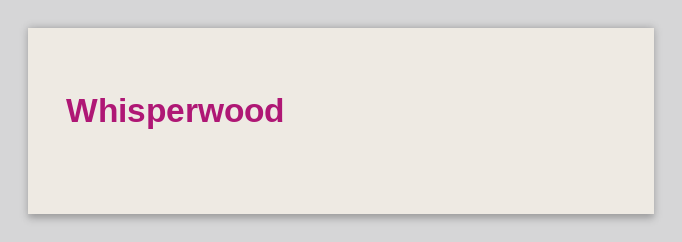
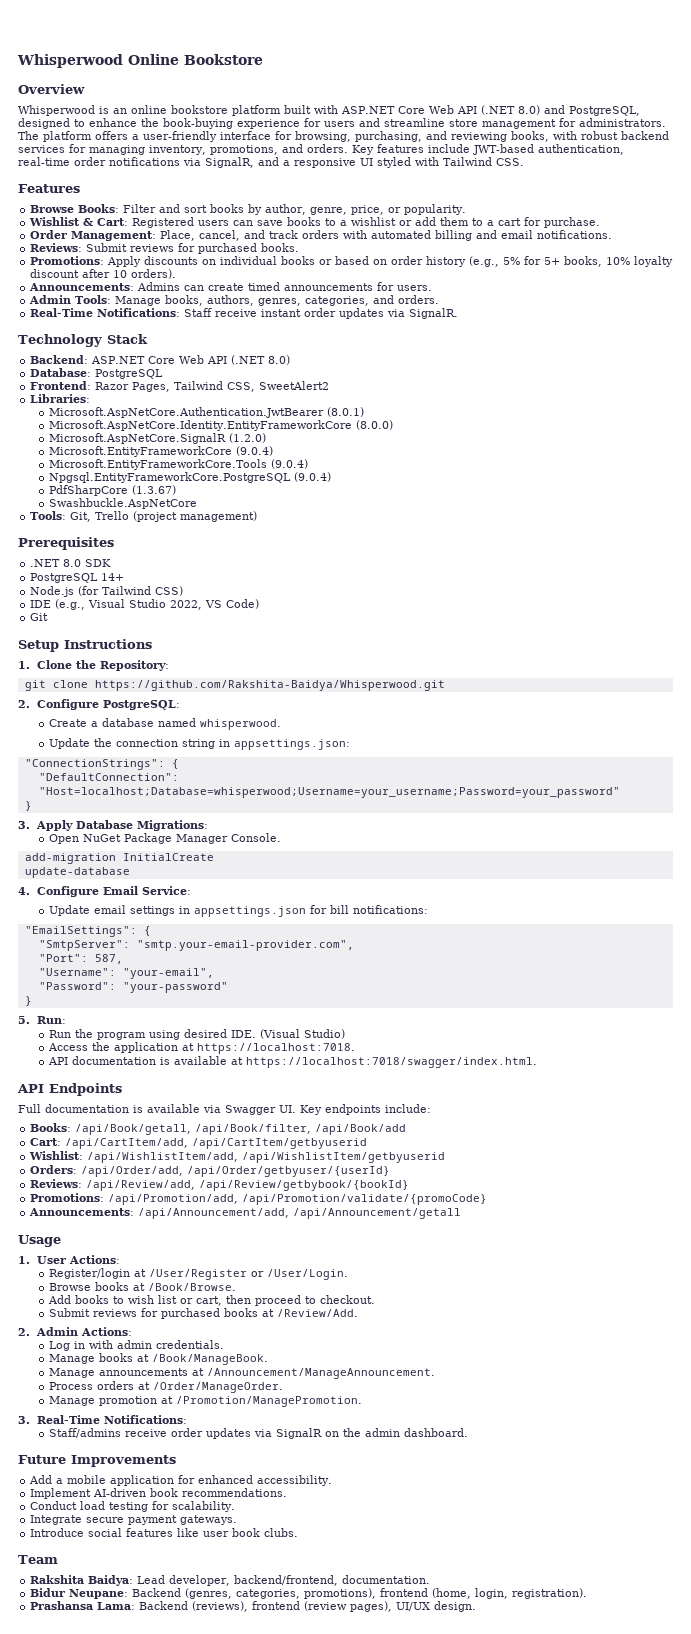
- Whisperwood
+ Whisperwood Online Bookstore
+ Overview
+ Whisperwood is an online bookstore platform built with ASP.NET Core Web API (.NET 8.0) and PostgreSQL, designed to enhance the book-buying experience for users and streamline store management for administrators. The platform offers a user-friendly interface for browsing, purchasing, and reviewing books, with robust backend services for managing inventory, promotions, and orders. Key features include JWT-based authentication, real-time order notifications via SignalR, and a responsive UI styled with Tailwind CSS.
+ Features
+ Browse Books: Filter and sort books by author, genre, price, or popularity.
+ Wishlist & Cart: Registered users can save books to a wishlist or add them to a cart for purchase.
+ Order Management: Place, cancel, and track orders with automated billing and email notifications.
+ Reviews: Submit reviews for purchased books.
+ Promotions: Apply discounts on individual books or based on order history (e.g., 5% for 5+ books, 10% loyalty discount after 10 orders).
+ Announcements: Admins can create timed announcements for users.
+ Admin Tools: Manage books, authors, genres, categories, and orders.
+ Real-Time Notifications: Staff receive instant order updates via SignalR.
+ Technology Stack
+ Backend: ASP.NET Core Web API (.NET 8.0)
+ Database: PostgreSQL
+ Frontend: Razor Pages, Tailwind CSS, SweetAlert2
+ Libraries:
+ Microsoft.AspNetCore.Authentication.JwtBearer (8.0.1)
+ Microsoft.AspNetCore.Identity.EntityFrameworkCore (8.0.0)
+ Microsoft.AspNetCore.SignalR (1.2.0)
+ Microsoft.EntityFrameworkCore (9.0.4)
+ Microsoft.EntityFrameworkCore.Tools (9.0.4)
+ Npgsql.EntityFrameworkCore.PostgreSQL (9.0.4)
+ PdfSharpCore (1.3.67)
+ Swashbuckle.AspNetCore
+ Tools: Git, Trello (project management)
+ Prerequisites
+ .NET 8.0 SDK
+ PostgreSQL 14+
+ Node.js (for Tailwind CSS)
+ IDE (e.g., Visual Studio 2022, VS Code)
+ Git
+ Setup Instructions
+ 1. Clone the Repository:
+ git clone https://github.com/Rakshita-Baidya/Whisperwood.git
+ 2. Configure PostgreSQL:
+ Create a database named whisperwood.
+ Update the connection string in appsettings.json:
+ "ConnectionStrings": {
+ "DefaultConnection": "Host=localhost;Database=whisperwood;Username=your_username;Password=your_password"
+ }
+ 3. Apply Database Migrations:
+ Open NuGet Package Manager Console.
+ add-migration InitialCreate
+ update-database
+ 4. Configure Email Service:
+ Update email settings in appsettings.json for bill notifications:
+ "EmailSettings": {
+ "SmtpServer": "smtp.your-email-provider.com",
+ "Port": 587,
+ "Username": "your-email",
+ "Password": "your-password"
+ }
+ 5. Run:
+ Run the program using desired IDE. (Visual Studio)
+ Access the application at https://localhost:7018.
+ API documentation is available at https://localhost:7018/swagger/index.html.
+ API Endpoints
+ Full documentation is available via Swagger UI. Key endpoints include:
+ Books: /api/Book/getall, /api/Book/filter, /api/Book/add
+ Cart: /api/CartItem/add, /api/CartItem/getbyuserid
+ Wishlist: /api/WishlistItem/add, /api/WishlistItem/getbyuserid
+ Orders: /api/Order/add, /api/Order/getbyuser/{userId}
+ Reviews: /api/Review/add, /api/Review/getbybook/{bookId}
+ Promotions: /api/Promotion/add, /api/Promotion/validate/{promoCode}
+ Announcements: /api/Announcement/add, /api/Announcement/getall
+ Usage
+ 1. User Actions:
+ Register/login at /User/Register or /User/Login.
+ Browse books at /Book/Browse.
+ Add books to wish list or cart, then proceed to checkout.
+ Submit reviews for purchased books at /Review/Add.
+ 2. Admin Actions:
+ Log in with admin credentials.
+ Manage books at /Book/ManageBook.
+ Manage announcements at /Announcement/ManageAnnouncement.
+ Process orders at /Order/ManageOrder.
+ Manage promotion at /Promotion/ManagePromotion.
+ 3. Real-Time Notifications:
+ Staff/admins receive order updates via SignalR on the admin dashboard.
+ Future Improvements
+ Add a mobile application for enhanced accessibility.
+ Implement AI-driven book recommendations.
+ Conduct load testing for scalability.
+ Integrate secure payment gateways.
+ Introduce social features like user book clubs.
+ Team
+ Rakshita Baidya: Lead developer, backend/frontend, documentation.
+ Bidur Neupane: Backend (genres, categories, promotions), frontend (home, login, registration).
+ Prashansa Lama: Backend (reviews), frontend (review pages), UI/UX design.

